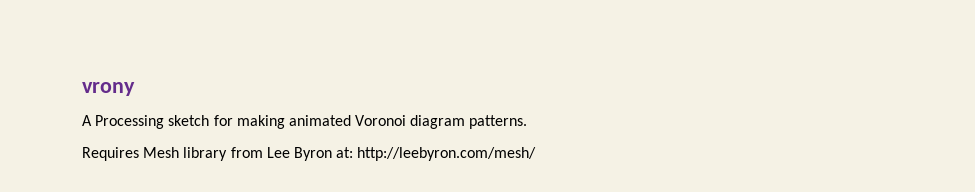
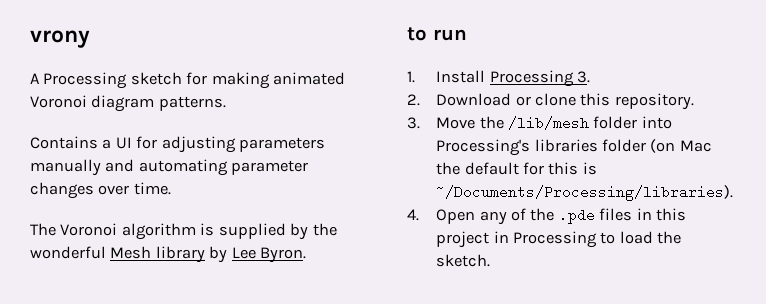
- Requires Mesh library from Lee Byron at: http://leebyron.com/mesh/
+ Contains a UI for adjusting parameters manually and automating parameter changes over time.
+ The Voronoi algorithm is supplied by the wonderful Mesh library by Lee Byron.
+ to run
+ 1. Install Processing 3.
+ 2. Download or clone this repository.
+ 3. Move the /lib/mesh folder into Processing's libraries folder (on Mac the default for this is ~/Documents/Processing/libraries).
+ 4. Open any of the .pde files in this project in Processing to load the sketch.

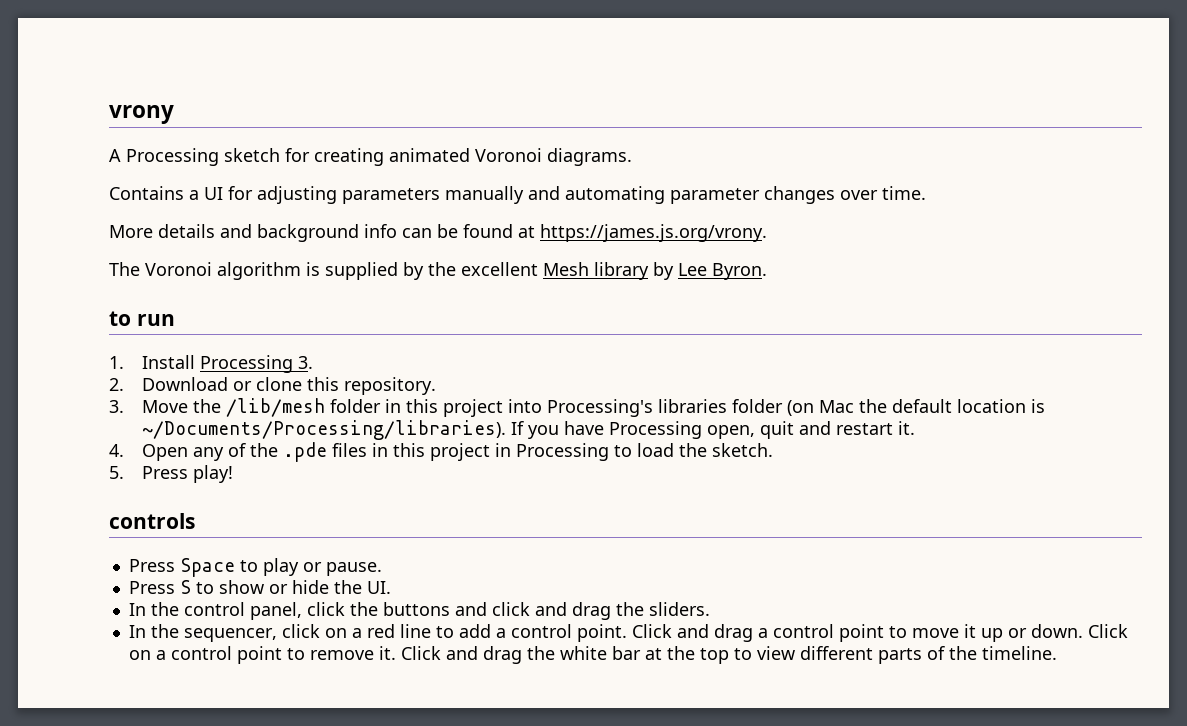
- A Processing sketch for making animated Voronoi diagram patterns.
+ A Processing sketch for creating animated Voronoi diagrams.
+ More details and background info can be found at https://james.js.org/vrony.
- The Voronoi algorithm is supplied by the wonderful Mesh library by Lee Byron.
+ The Voronoi algorithm is supplied by the excellent Mesh library by Lee Byron.
- 3. Move the /lib/mesh folder into Processing's libraries folder (on Mac the default for this is ~/Documents/Processing/libraries).
+ 3. Move the /lib/mesh folder in this project into Processing's libraries folder (on Mac the default location is ~/Documents/Processing/libraries). If you have Processing open, quit and restart it.
+ 5. Press play!
+ controls
+ Press Space to play or pause.
+ Press S to show or hide the UI.
+ In the control panel, click the buttons and click and drag the sliders.
+ In the sequencer, click on a red line to add a control point. Click and drag a control point to move it up or down. Click on a control point to remove it. Click and drag the white bar at the top to view different parts of the timeline.

